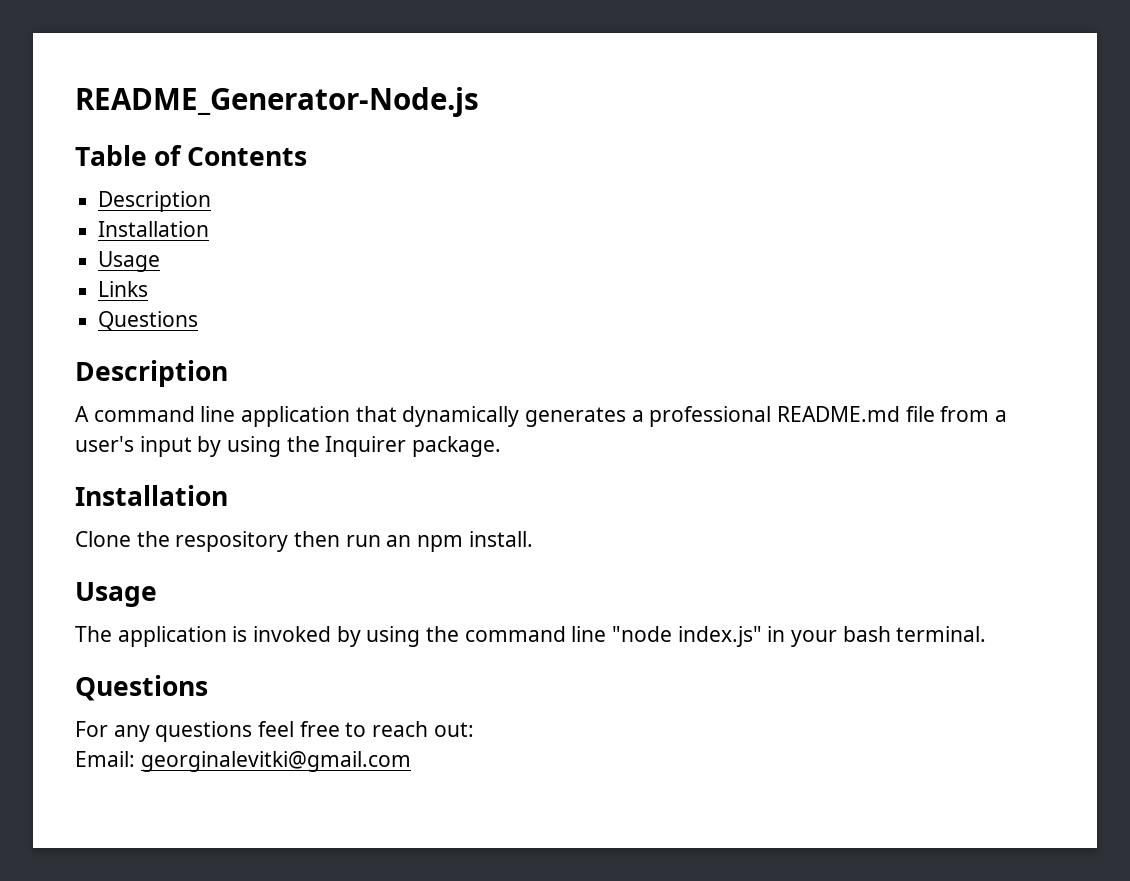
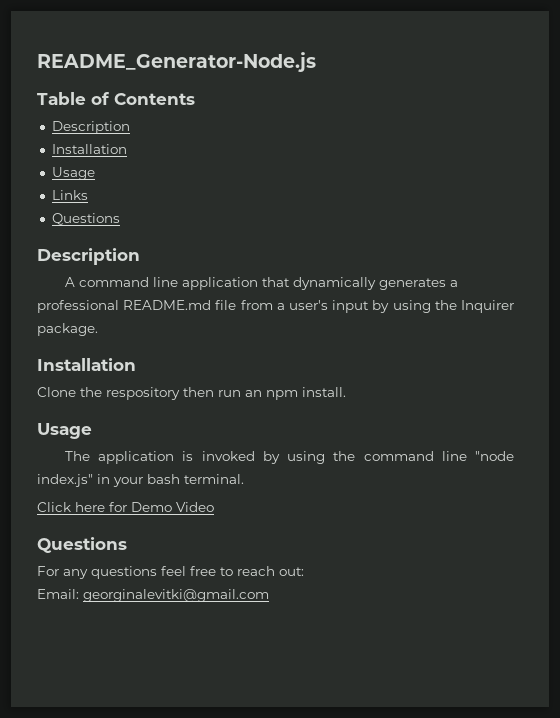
+ Click here for Demo Video

